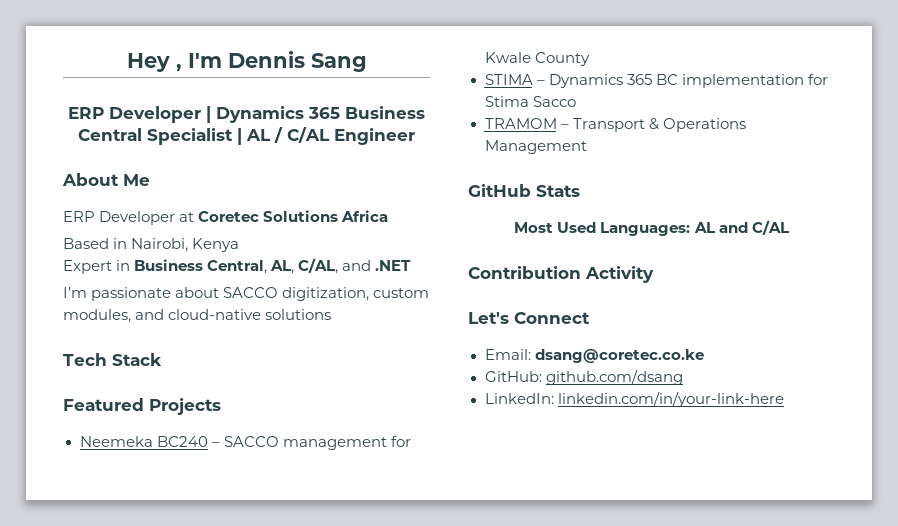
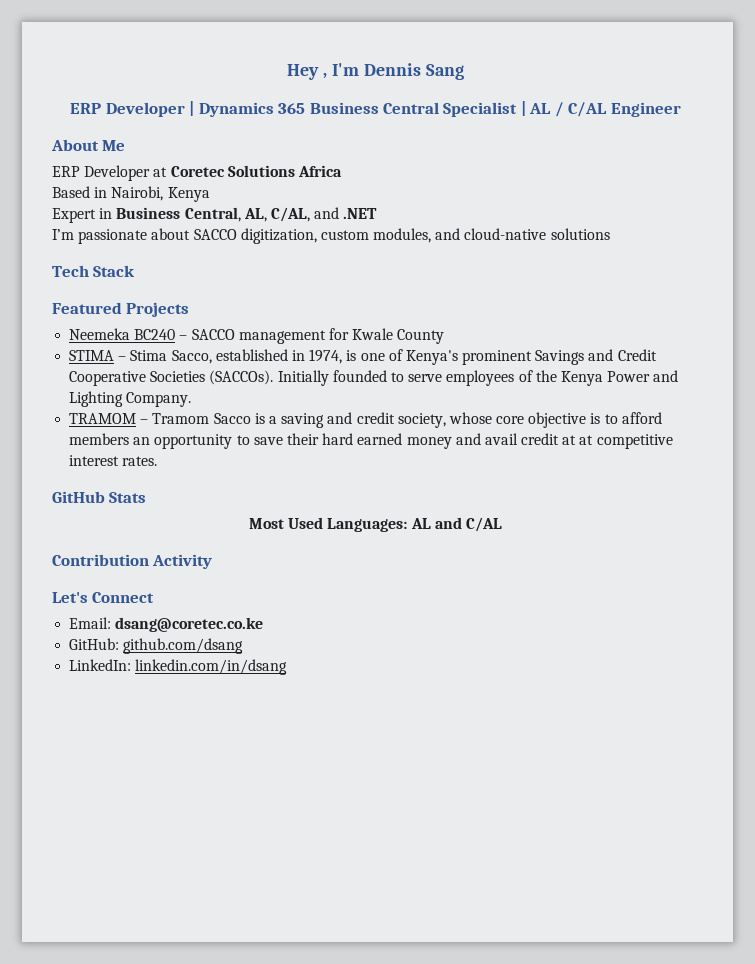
- STIMA – Dynamics 365 BC implementation for Stima Sacco
- TRAMOM – Transport & Operations Management
+ STIMA – Stima Sacco, established in 1974, is one of Kenya's prominent Savings and Credit Cooperative Societies (SACCOs). Initially founded to serve employees of the Kenya Power and Lighting Company.
+ TRAMOM – Tramom Sacco is a saving and credit society, whose core objective is to afford members an opportunity to save their hard earned money and avail credit at at competitive interest rates.
- LinkedIn: linkedin.com/in/your-link-here
+ LinkedIn: linkedin.com/in/dsang

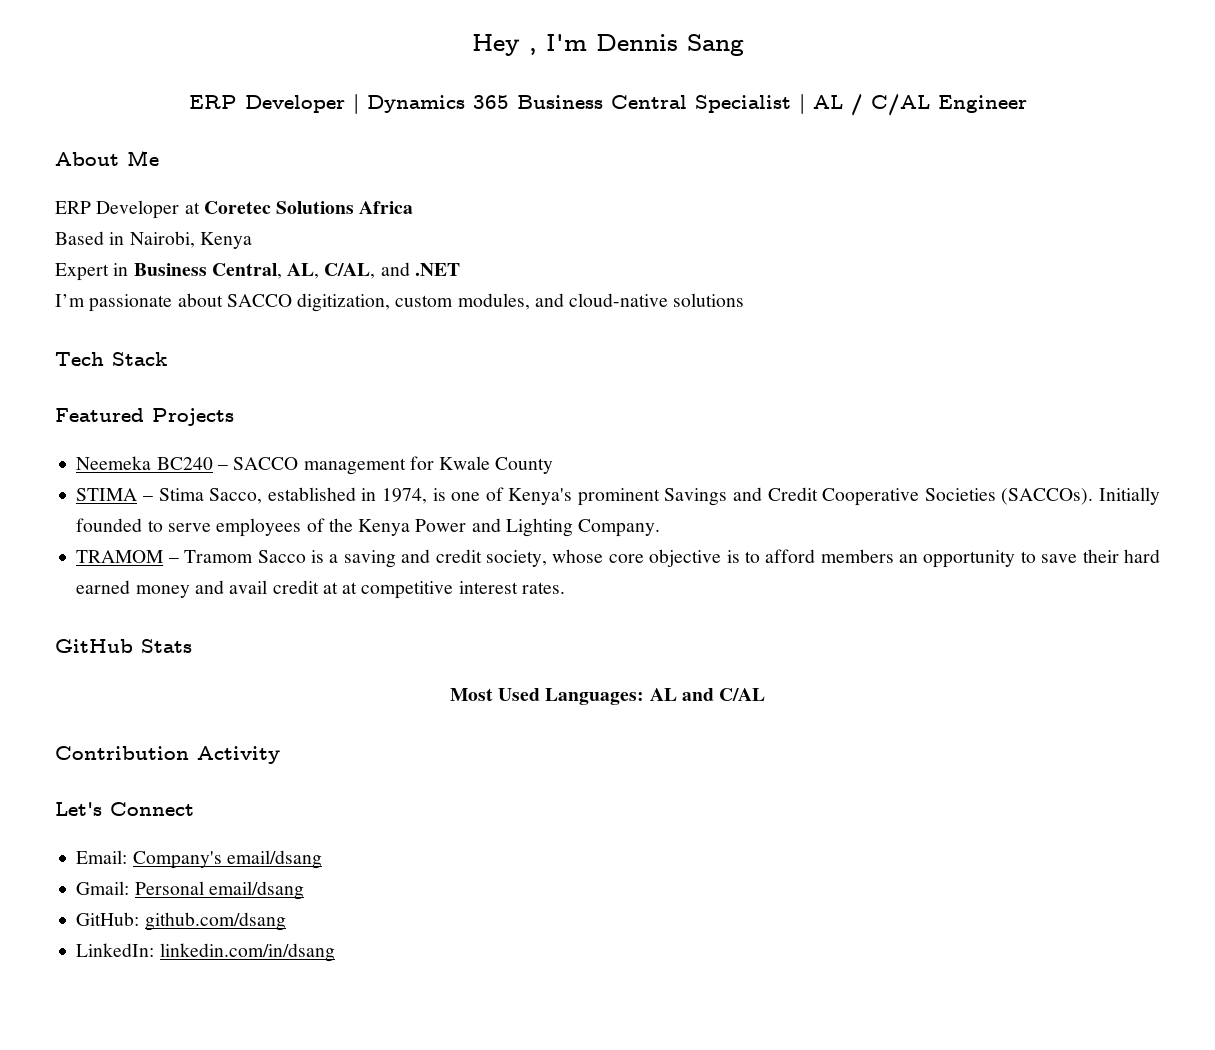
- Email: dsang@coretec.co.ke
+ Email: Company's email/dsang
+ Gmail: Personal email/dsang

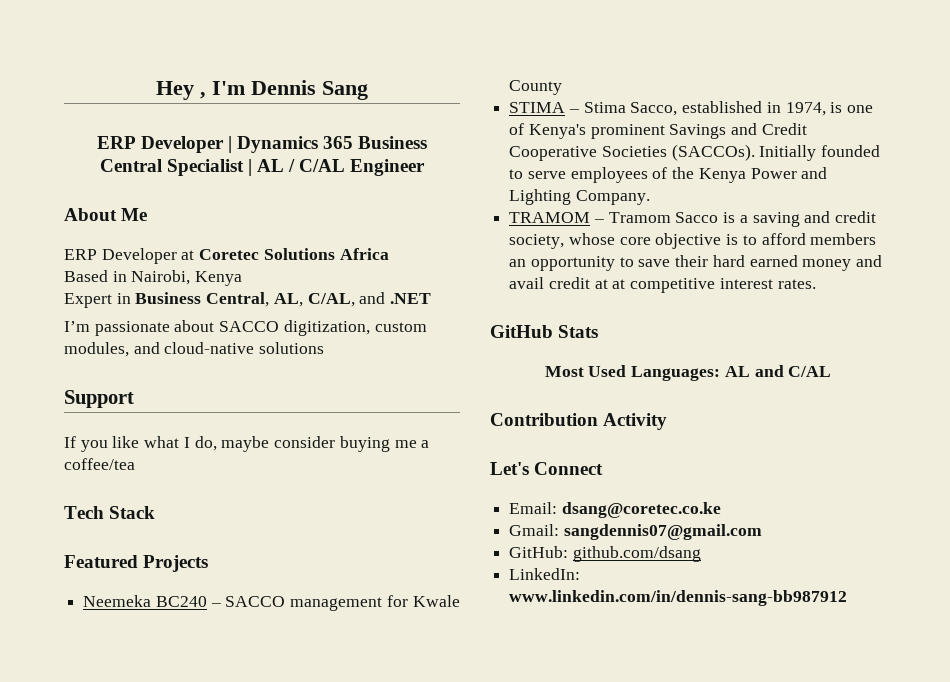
+ Support
+ If you like what I do, maybe consider buying me a coffee/tea
- Email: Company's email/dsang
+ Email: dsang@coretec.co.ke
- Gmail: Personal email/dsang
+ Gmail: sangdennis07@gmail.com
- LinkedIn: linkedin.com/in/dsang
+ LinkedIn: www.linkedin.com/in/dennis-sang-bb987912

